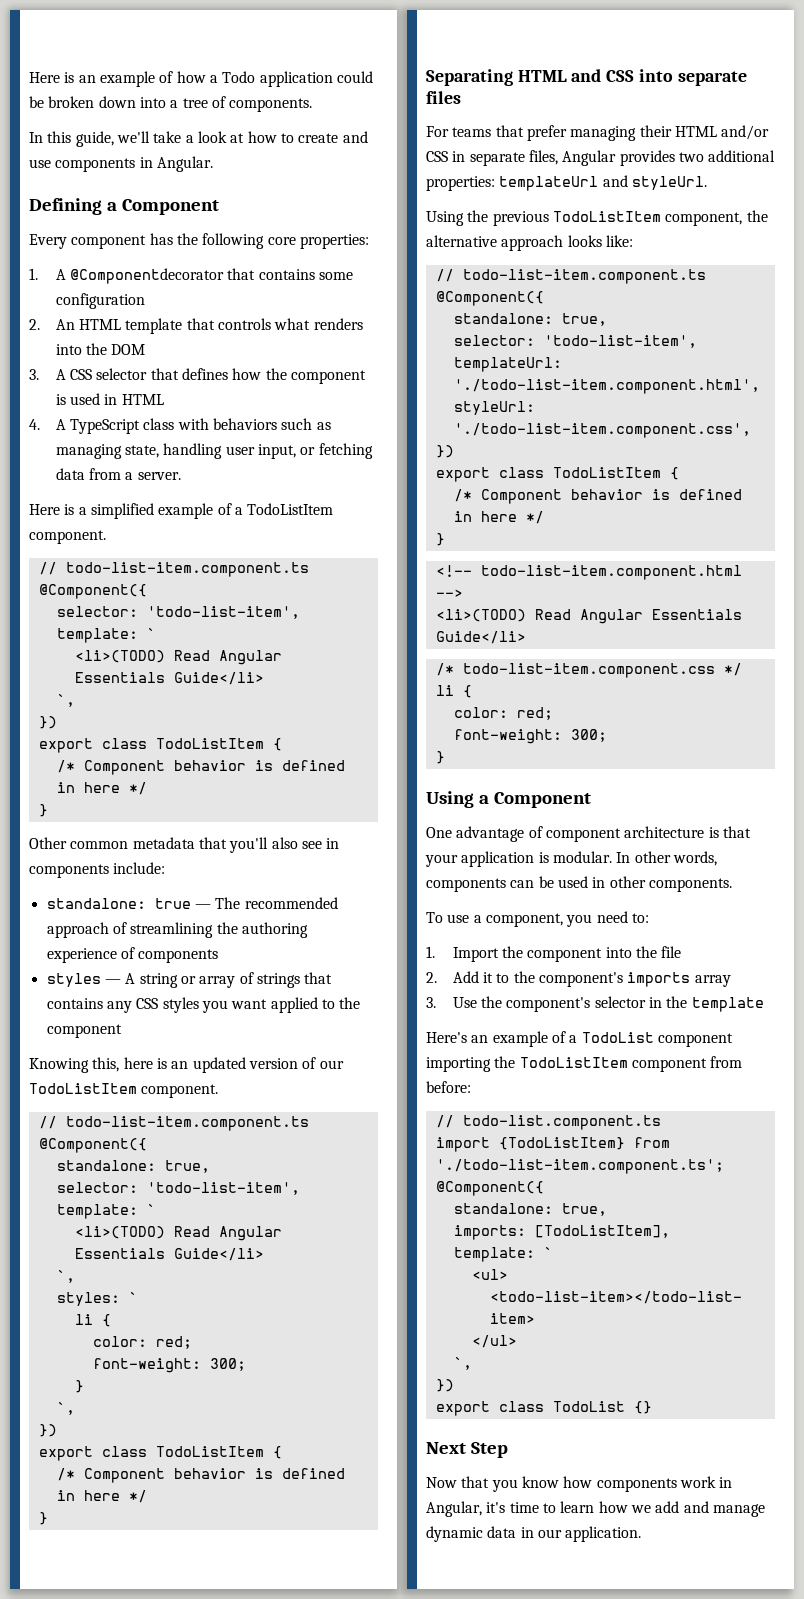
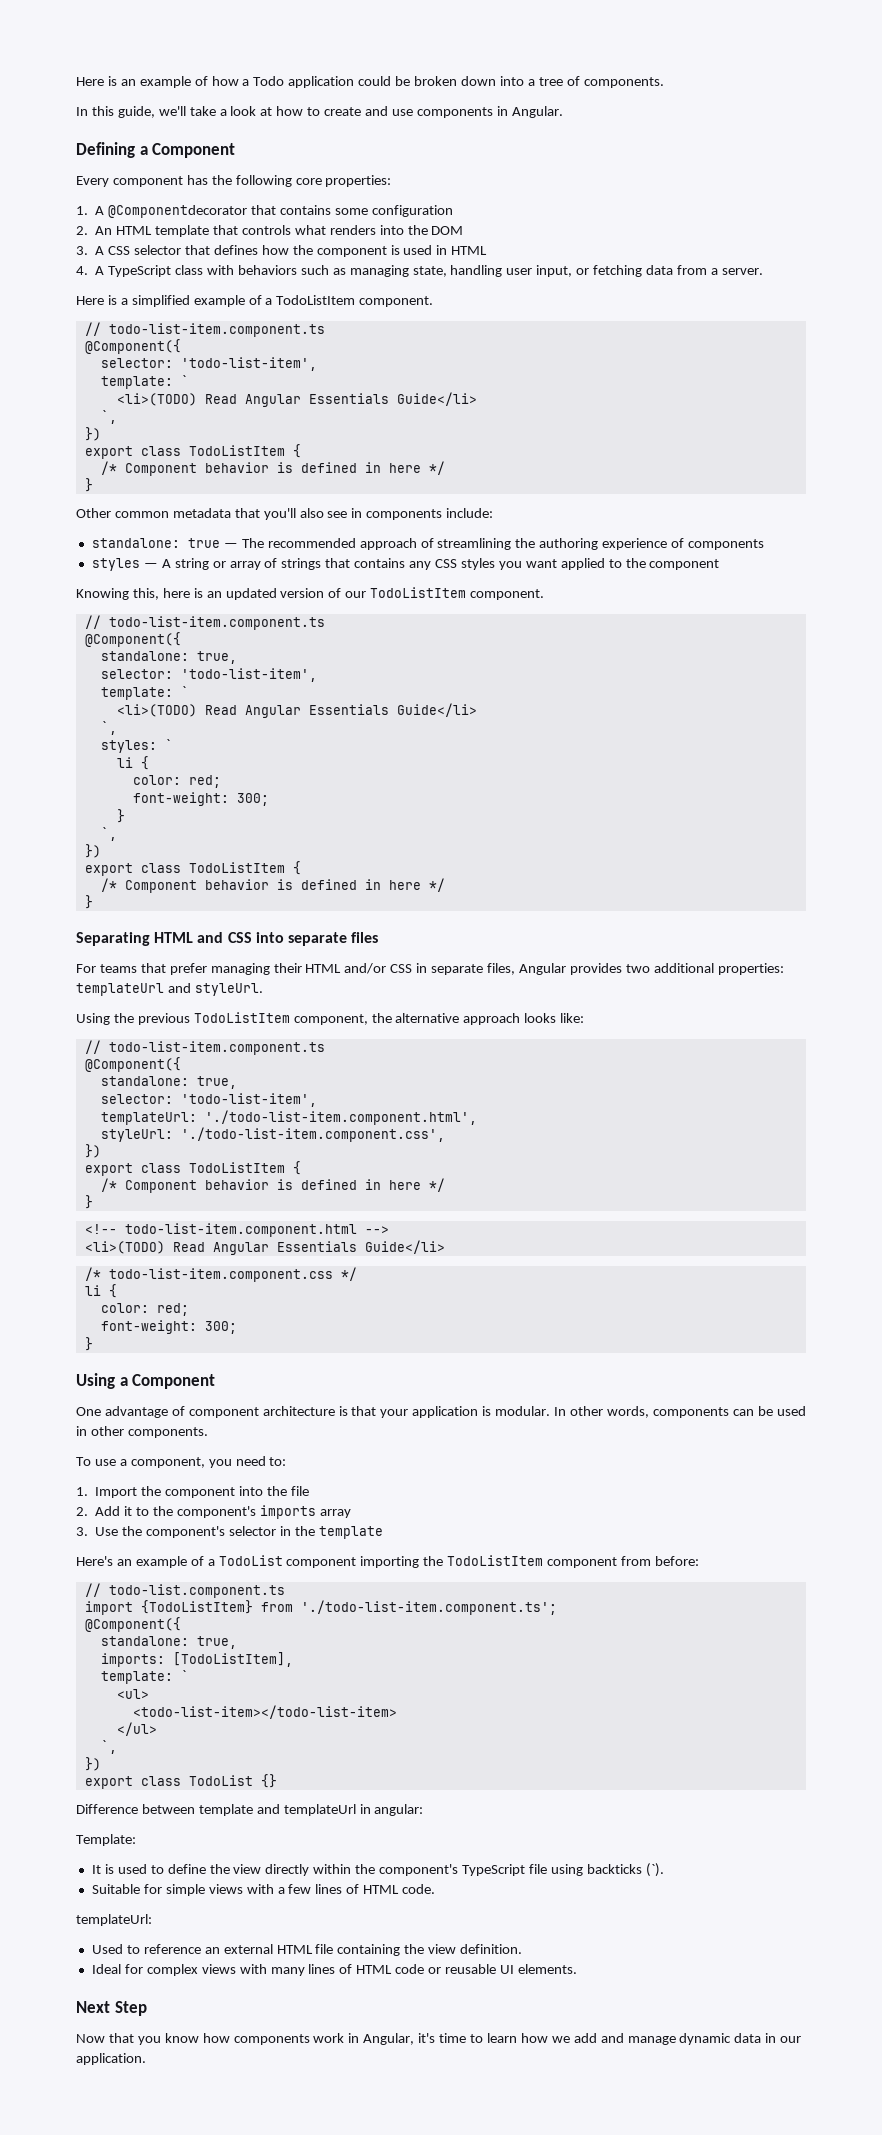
+ Difference between template and templateUrl in angular:
+ Template:
+ It is used to define the view directly within the component's TypeScript file using backticks (`).
+ Suitable for simple views with a few lines of HTML code.
+ templateUrl:
+ Used to reference an external HTML file containing the view definition.
+ Ideal for complex views with many lines of HTML code or reusable UI elements.

